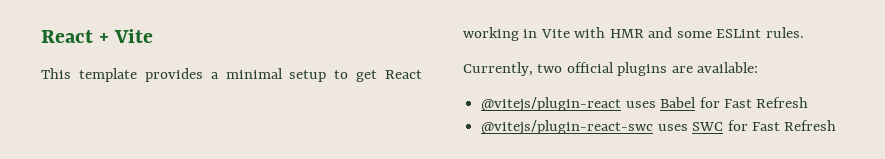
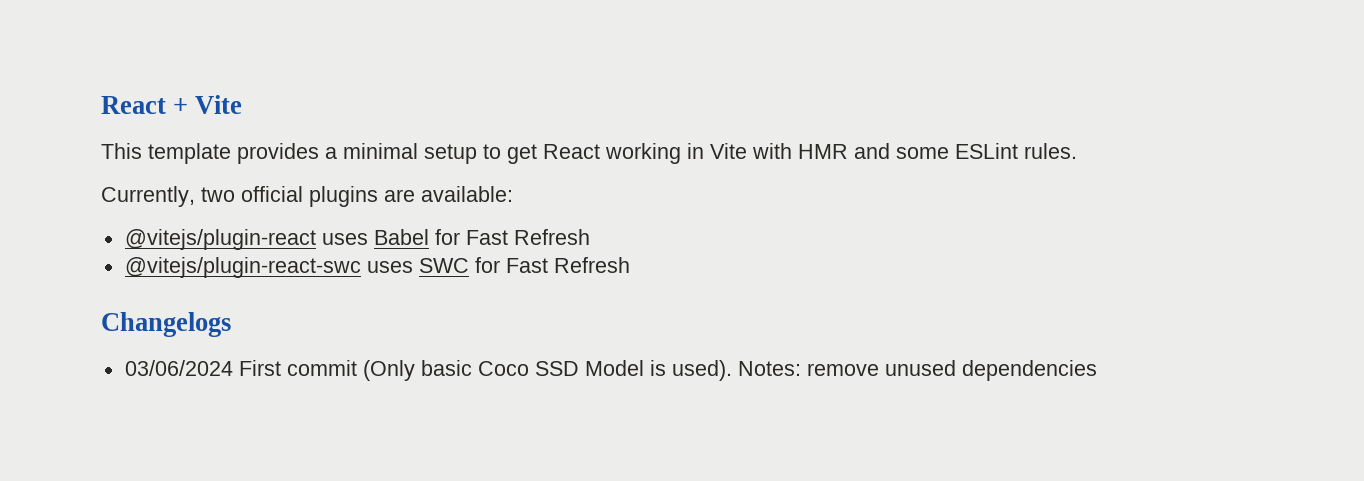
+ Changelogs
+ 03/06/2024 First commit (Only basic Coco SSD Model is used). Notes: remove unused dependencies

